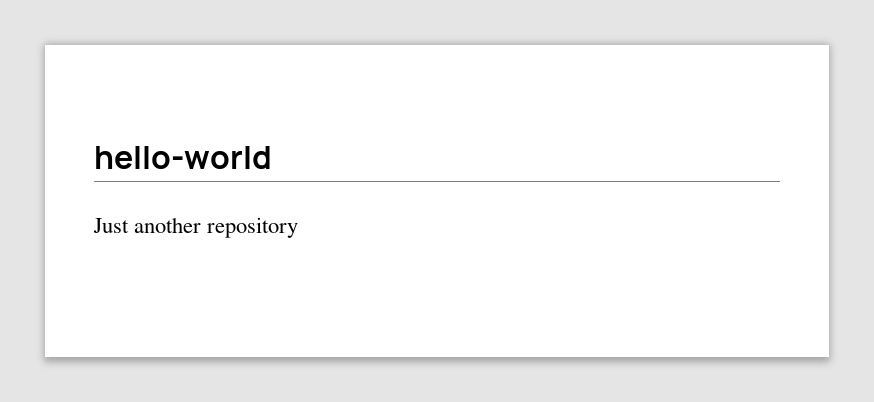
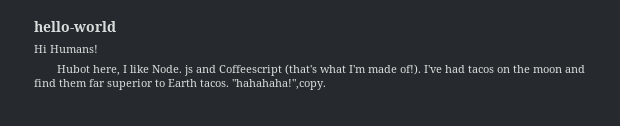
- Just another repository
+ Hi Humans!
+ Hubot here, I like Node. js and Coffeescript (that's what I'm made of!). I've had tacos on the moon and find them far superior to Earth tacos. "hahahaha!",copy.

